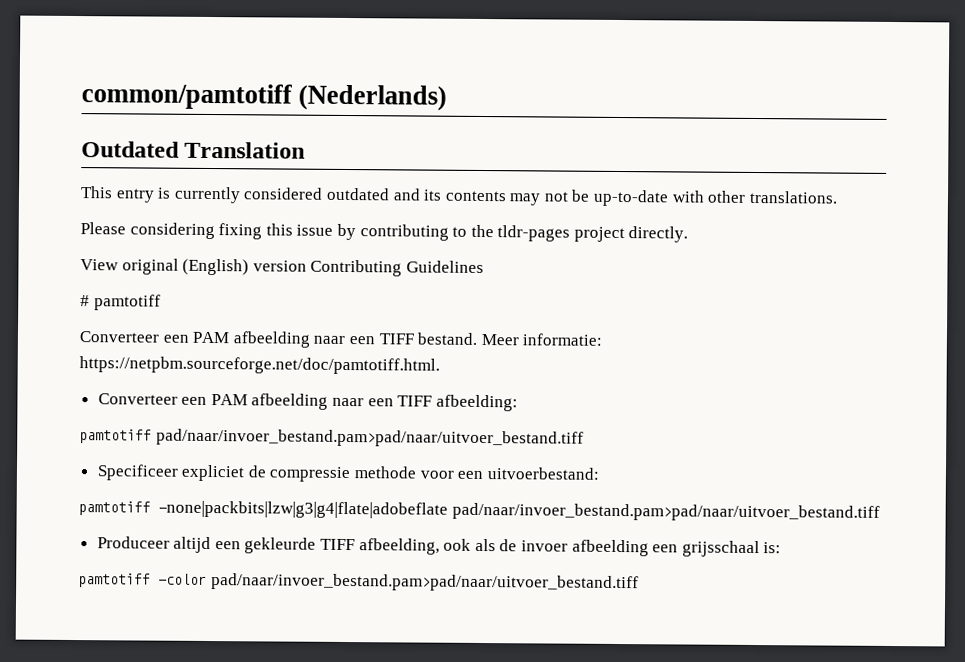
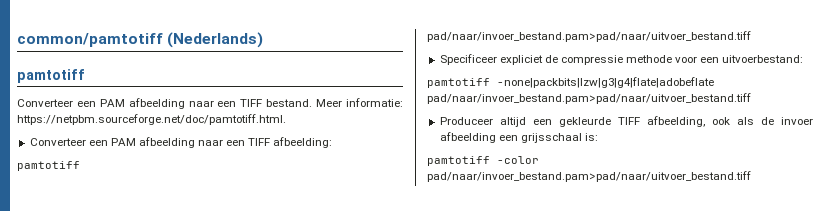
  common/pamtotiff (Nederlands)
- Outdated Translation
- This entry is currently considered outdated and its contents may not be up-to-date with other translations.
- Please considering fixing this issue by contributing to the tldr-pages project directly.
- View original (English) version Contributing Guidelines
- # pamtotiff
+ pamtotiff

